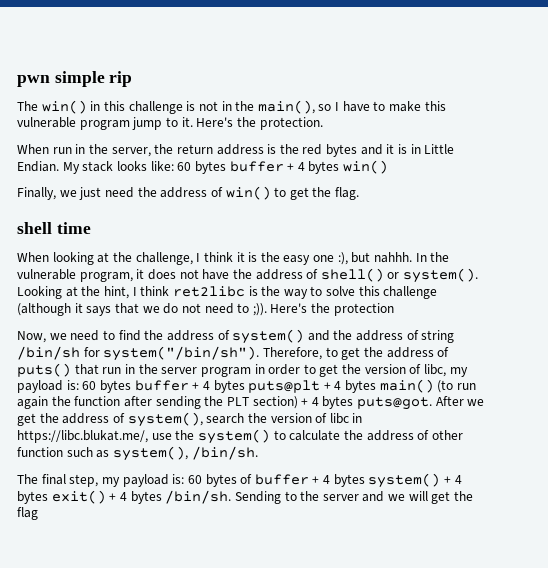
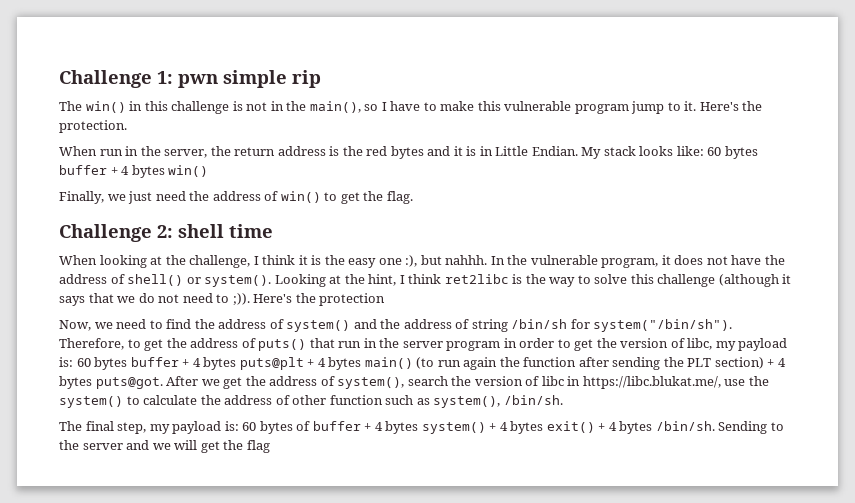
- pwn simple rip
+ Challenge 1: pwn simple rip
- shell time
+ Challenge 2: shell time

